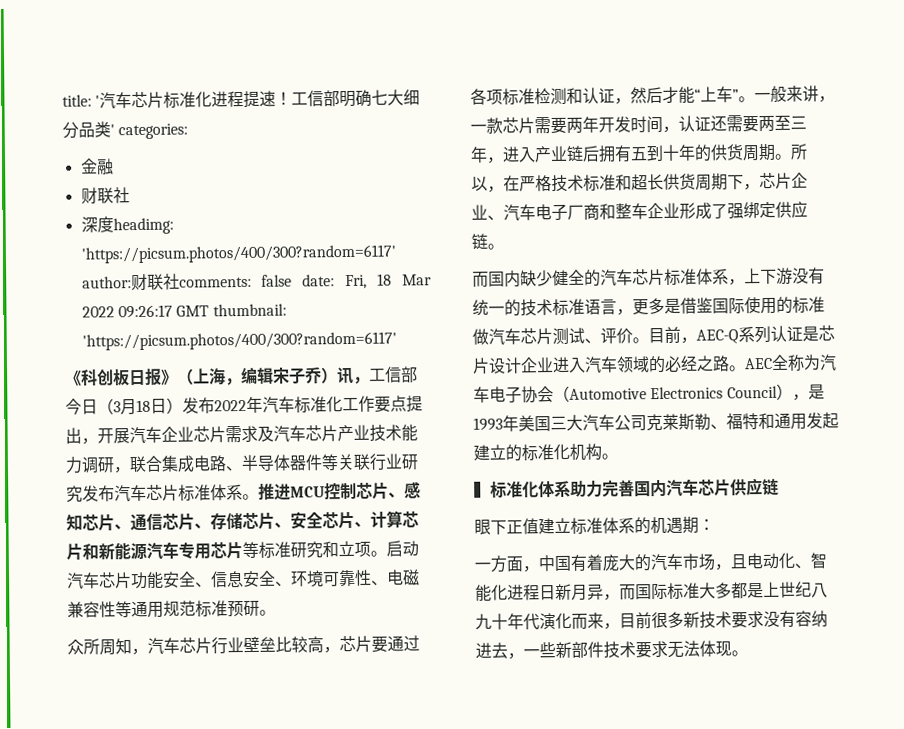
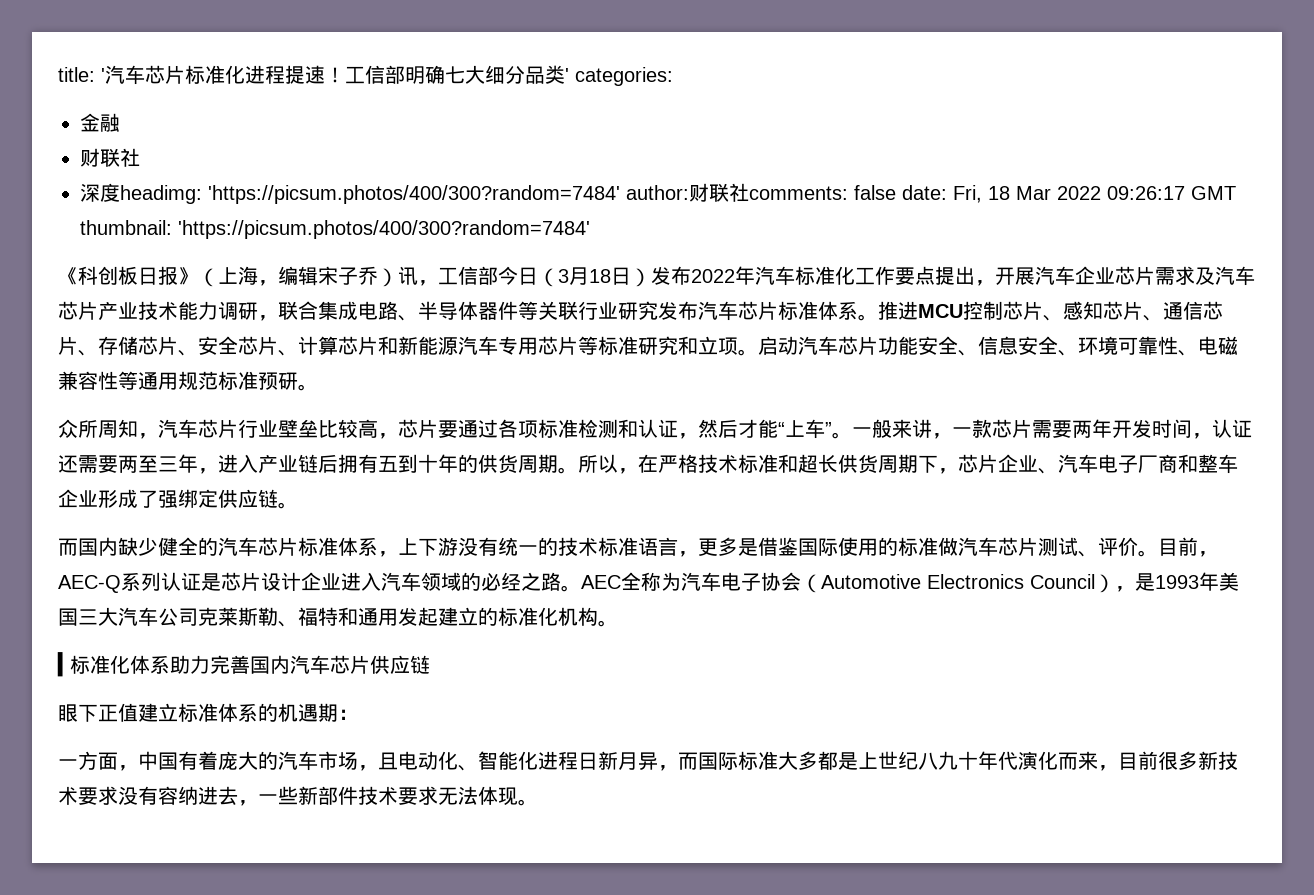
- 深度headimg: 'https://picsum.photos/400/300?random=6117' author:财联社comments: false date: Fri, 18 Mar 2022 09:26:17 GMT thumbnail: 'https://picsum.photos/400/300?random=6117'
+ 深度headimg: 'https://picsum.photos/400/300?random=7484' author:财联社comments: false date: Fri, 18 Mar 2022 09:26:17 GMT thumbnail: 'https://picsum.photos/400/300?random=7484'

